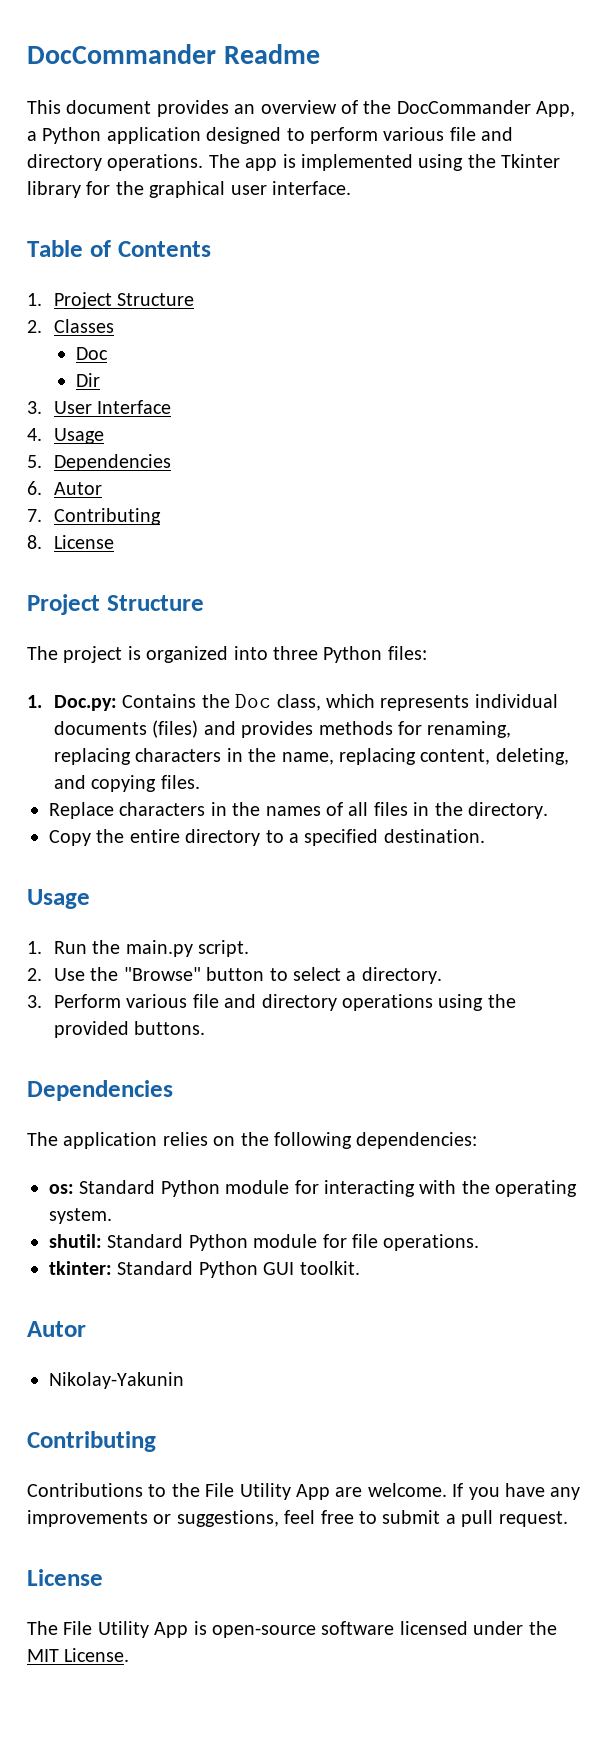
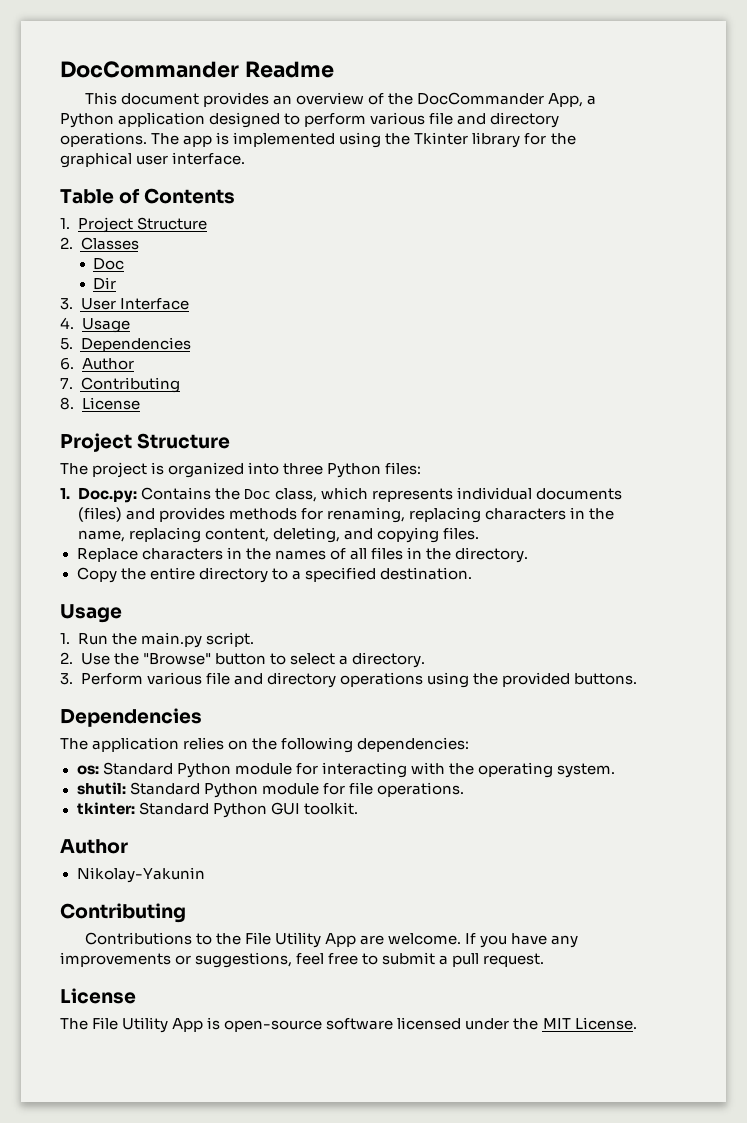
- 6. Autor
+ 6. Author
  tkinter: Standard Python GUI toolkit.
- Autor
+ Author

